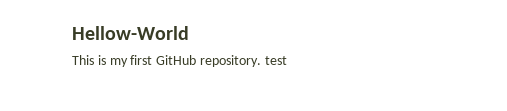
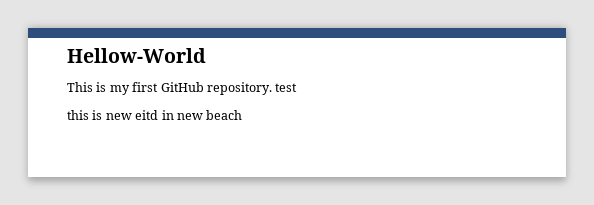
+ this is new eitd in new beach

